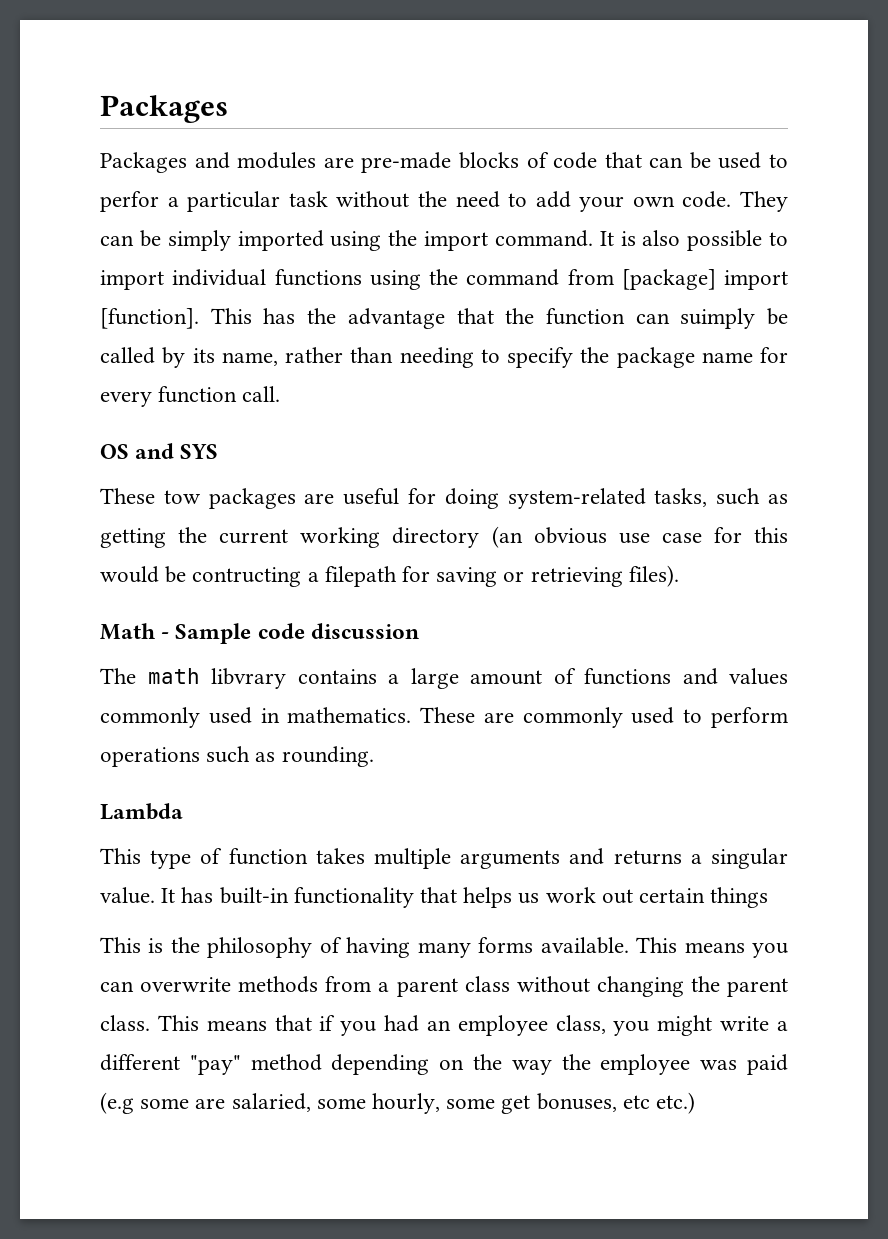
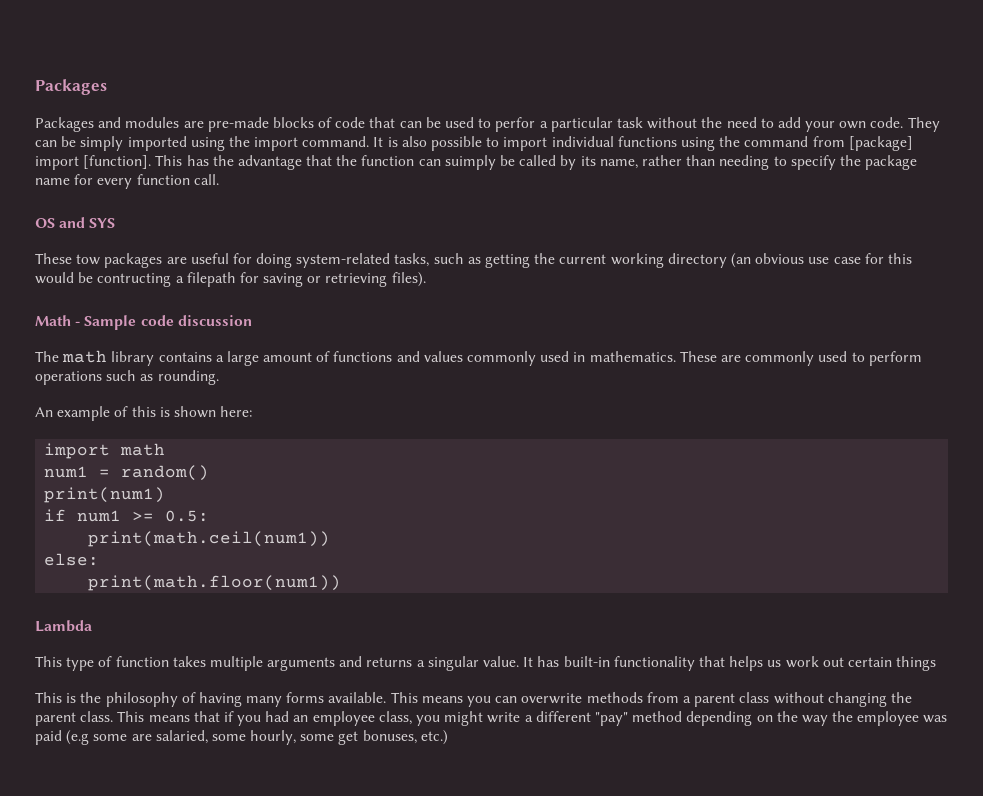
- The math libvrary contains a large amount of functions and values commonly used in mathematics.
+ The math library contains a large amount of functions and values commonly used in mathematics.
+ An example of this is shown here:
+ import math
+ num1 = random()
+ print(num1)
+ if num1 >= 0.5:
+ print(math.ceil(num1))
+ else:
+ print(math.floor(num1))
- This means that if you had an employee class, you might write a different "pay" method depending on the way the employee was paid (e.g some are salaried, some hourly, some get bonuses, etc etc.)
+ This means that if you had an employee class, you might write a different "pay" method depending on the way the employee was paid (e.g some are salaried, some hourly, some get bonuses, etc.)

